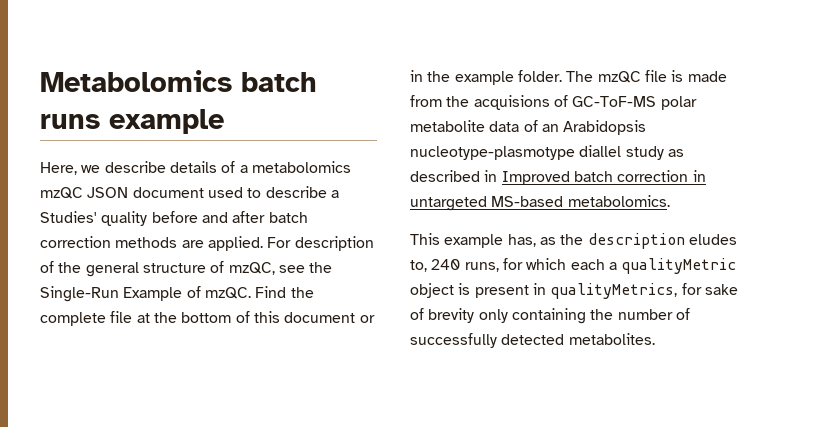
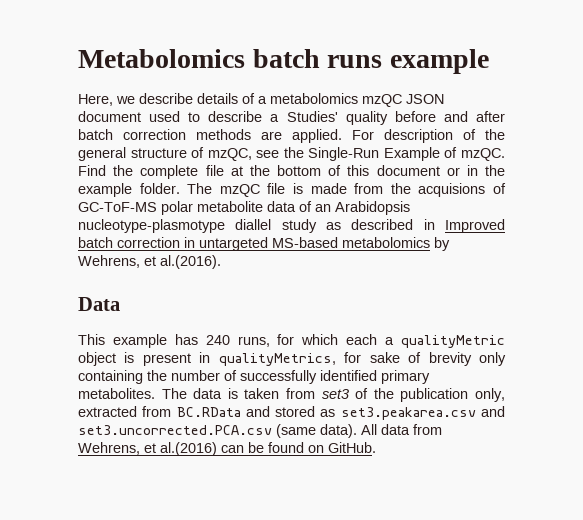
- The mzQC file is made from the acquisions of GC-ToF-MS polar metabolite data of an Arabidopsis nucleotype-plasmotype diallel study as described in Improved batch correction in untargeted MS-based metabolomics.
- This example has, as the description eludes to, 240 runs, for which each a qualityMetric object is present in qualityMetrics, for sake of brevity only containing the number of successfully detected metabolites.
+ The mzQC file is made from the acquisions of GC-ToF-MS polar metabolite data of an Arabidopsis nucleotype-plasmotype diallel study as described in Improved batch correction in untargeted MS-based metabolomics by Wehrens, et al.(2016).
+ Data
+ This example has 240 runs, for which each a qualityMetric object is present in qualityMetrics, for sake of brevity only containing the number of successfully identified primary metabolites. The data is taken from set3 of the publication only, extracted from BC.RData and stored as set3.peakarea.csv and set3.uncorrected.PCA.csv (same data). All data from Wehrens, et al.(2016) can be found on GitHub.

